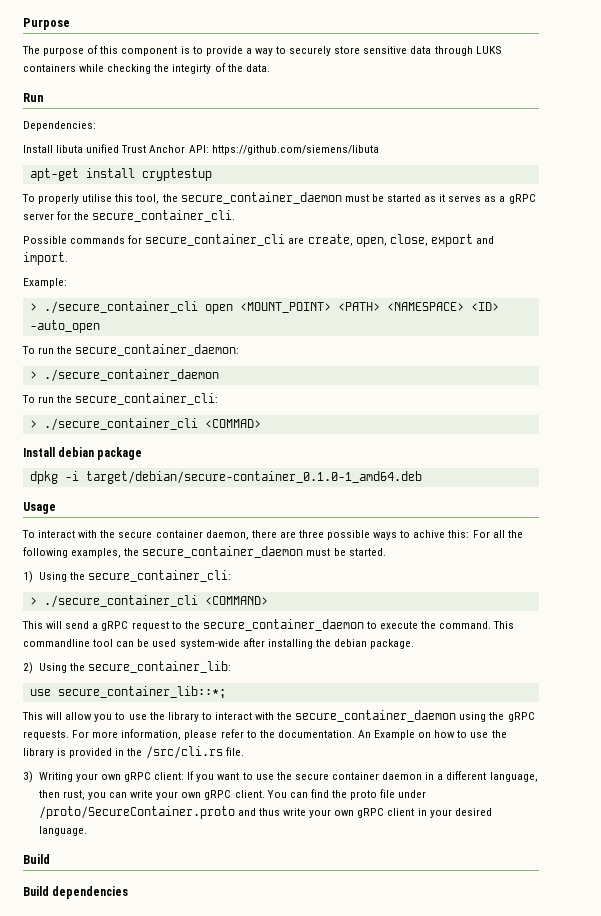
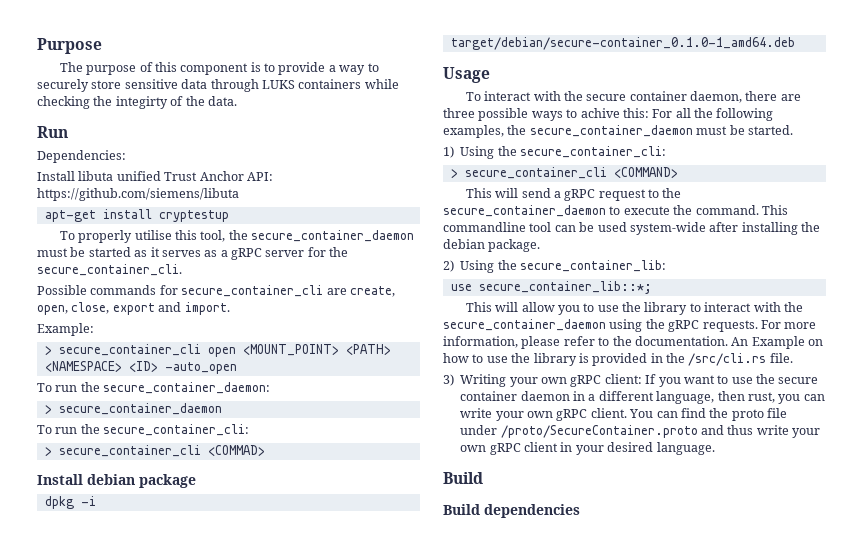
- > ./secure_container_cli open <MOUNT_POINT> <PATH> <NAMESPACE> <ID> -auto_open
+ > secure_container_cli open <MOUNT_POINT> <PATH> <NAMESPACE> <ID> -auto_open
- > ./secure_container_daemon
+ > secure_container_daemon
- > ./secure_container_cli <COMMAD>
+ > secure_container_cli <COMMAD>
- > ./secure_container_cli <COMMAND>
+ > secure_container_cli <COMMAND>

